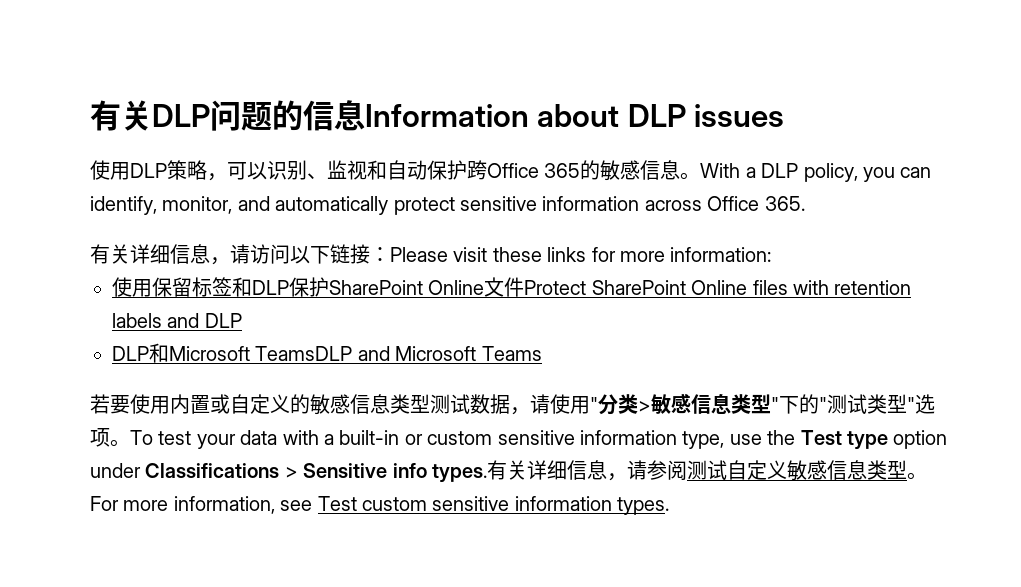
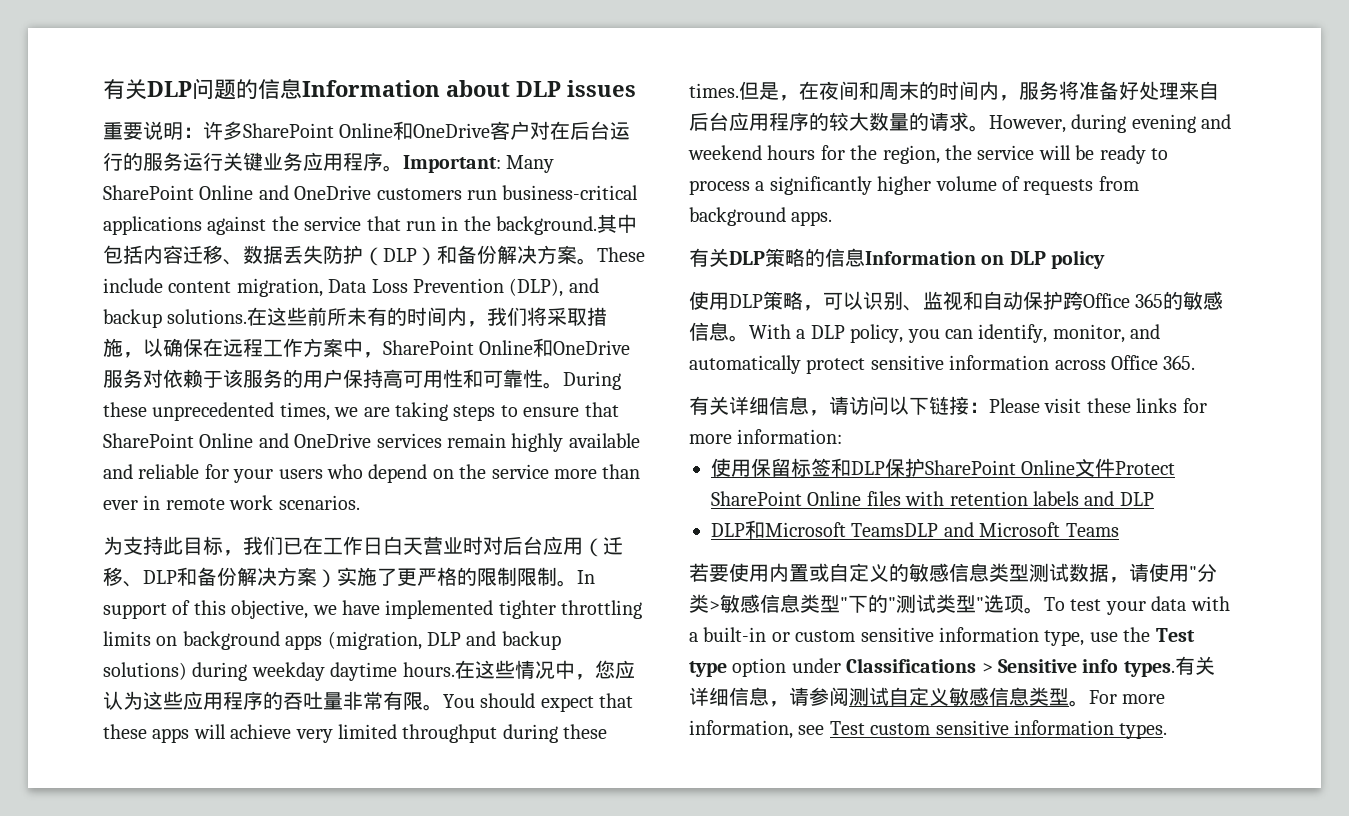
+ 重要说明：许多SharePoint Online和OneDrive客户对在后台运行的服务运行关键业务应用程序。Important: Many SharePoint Online and OneDrive customers run business-critical applications against the service that run in the background.其中包括内容迁移、数据丢失防护（DLP）和备份解决方案。These include content migration, Data Loss Prevention (DLP), and backup solutions.在这些前所未有的时间内，我们将采取措施，以确保在远程工作方案中，SharePoint Online和OneDrive服务对依赖于该服务的用户保持高可用性和可靠性。During these unprecedented times, we are taking steps to ensure that SharePoint Online and OneDrive services remain highly available and reliable for your users who depend on the service more than ever in remote work scenarios.
+ 为支持此目标，我们已在工作日白天营业时对后台应用（迁移、DLP和备份解决方案）实施了更严格的限制限制。In support of this objective, we have implemented tighter throttling limits on background apps (migration, DLP and backup solutions) during weekday daytime hours.在这些情况中，您应认为这些应用程序的吞吐量非常有限。You should expect that these apps will achieve very limited throughput during these times.但是，在夜间和周末的时间内，服务将准备好处理来自后台应用程序的较大数量的请求。However, during evening and weekend hours for the region, the service will be ready to process a significantly higher volume of requests from background apps.
+ 有关DLP策略的信息Information on DLP policy

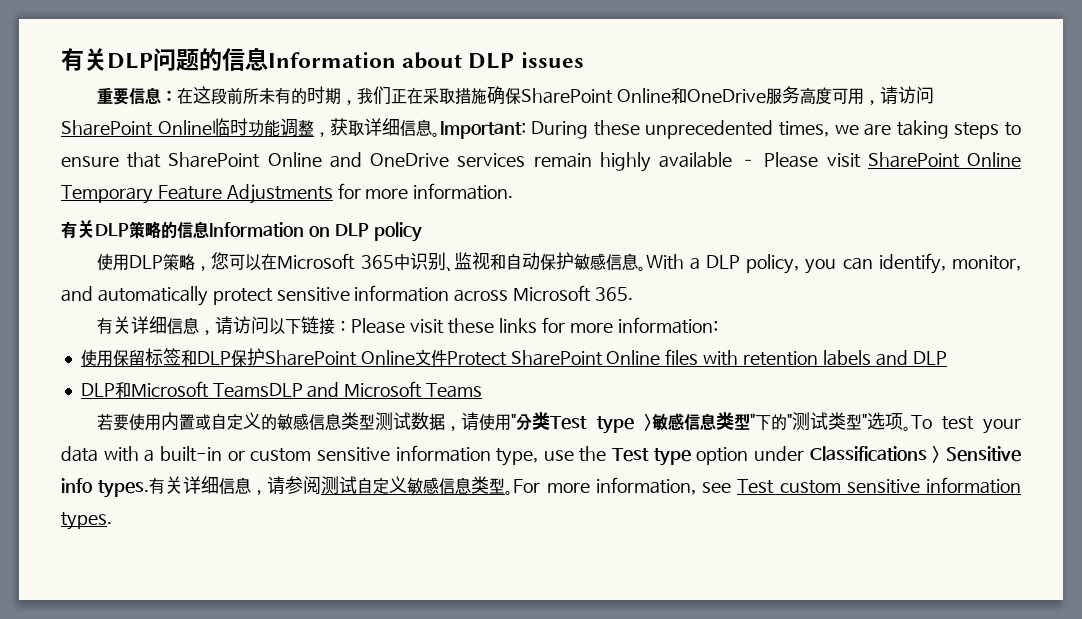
- 重要说明：许多SharePoint Online和OneDrive客户对在后台运行的服务运行关键业务应用程序。Important: Many SharePoint Online and OneDrive customers run business-critical applications against the service that run in the background.其中包括内容迁移、数据丢失防护（DLP）和备份解决方案。These include content migration, Data Loss Prevention (DLP), and backup solutions.在这些前所未有的时间内，我们将采取措施，以确保在远程工作方案中，SharePoint Online和OneDrive服务对依赖于该服务的用户保持高可用性和可靠性。During these unprecedented times, we are taking steps to ensure that SharePoint Online and OneDrive services remain highly available and reliable for your users who depend on the service more than ever in remote work scenarios.
- 为支持此目标，我们已在工作日白天营业时对后台应用（迁移、DLP和备份解决方案）实施了更严格的限制限制。In support of this objective, we have implemented tighter throttling limits on background apps (migration, DLP and backup solutions) during weekday daytime hours.在这些情况中，您应认为这些应用程序的吞吐量非常有限。You should expect that these apps will achieve very limited throughput during these times.但是，在夜间和周末的时间内，服务将准备好处理来自后台应用程序的较大数量的请求。However, during evening and weekend hours for the region, the service will be ready to process a significantly higher volume of requests from background apps.
+ 重要信息：在这段前所未有的时期，我们正在采取措施确保SharePoint Online和OneDrive服务高度可用，请访问SharePoint Online临时功能调整，获取详细信息。Important: During these unprecedented times, we are taking steps to ensure that SharePoint Online and OneDrive services remain highly available – Please visit SharePoint Online Temporary Feature Adjustments for more information.
- 使用DLP策略，可以识别、监视和自动保护跨Office 365的敏感信息。
+ 使用DLP策略，您可以在Microsoft 365中识别、监视和自动保护敏感信息。
- With a DLP policy, you can identify, monitor, and automatically protect sensitive information across Office 365.
+ With a DLP policy, you can identify, monitor, and automatically protect sensitive information across Microsoft 365.
- 若要使用内置或自定义的敏感信息类型测试数据，请使用"分类>敏感信息类型"下的"测试类型"选项。
+ 若要使用内置或自定义的敏感信息类型测试数据，请使用"分类Test type >敏感信息类型"下的"测试类型"选项。

